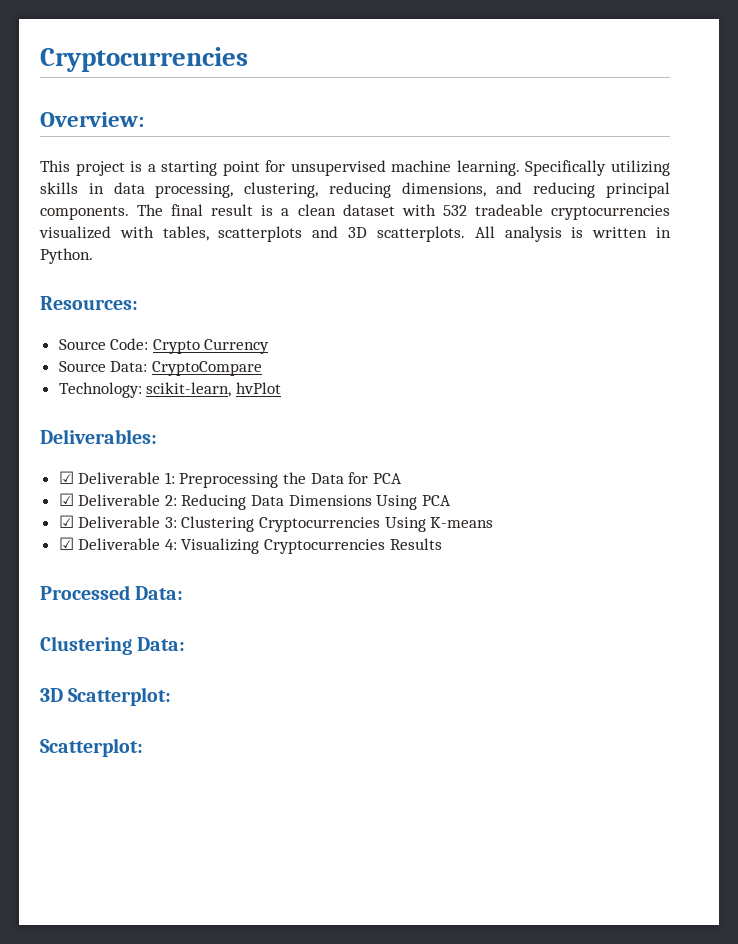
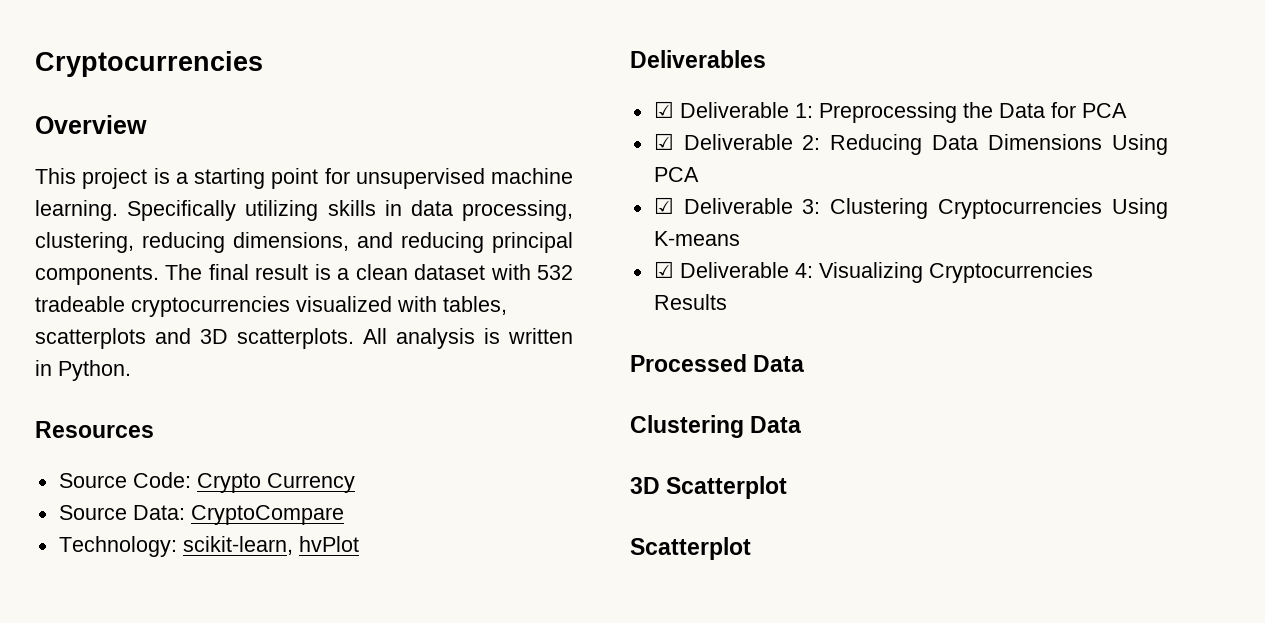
- Overview:
+ Overview
- Resources:
+ Resources
- Deliverables:
+ Deliverables
- Processed Data:
- Clustering Data:
- 3D Scatterplot:
- Scatterplot:
+ Processed Data
+ Clustering Data
+ 3D Scatterplot
+ Scatterplot

